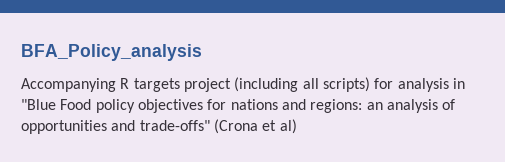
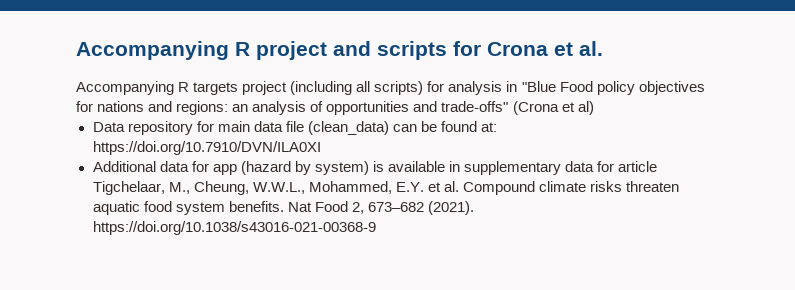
- BFA_Policy_analysis
+ Accompanying R project and scripts for Crona et al.
+ Data repository for main data file (clean_data) can be found at: https://doi.org/10.7910/DVN/ILA0XI
+ Additional data for app (hazard by system) is available in supplementary data for article Tigchelaar, M., Cheung, W.W.L., Mohammed, E.Y. et al. Compound climate risks threaten aquatic food system benefits. Nat Food 2, 673–682 (2021). https://doi.org/10.1038/s43016-021-00368-9

